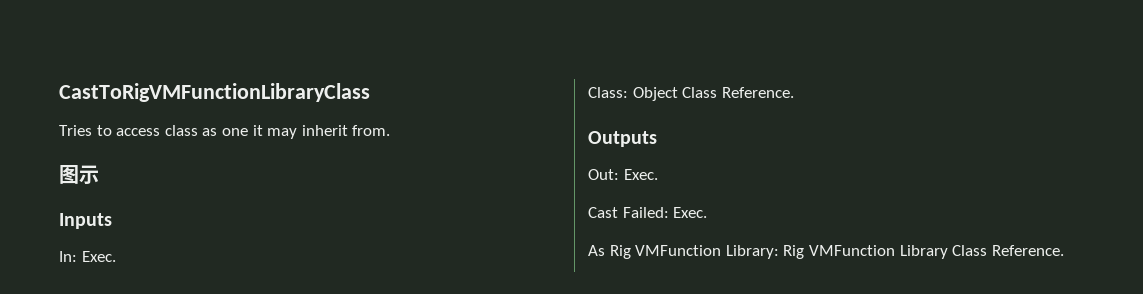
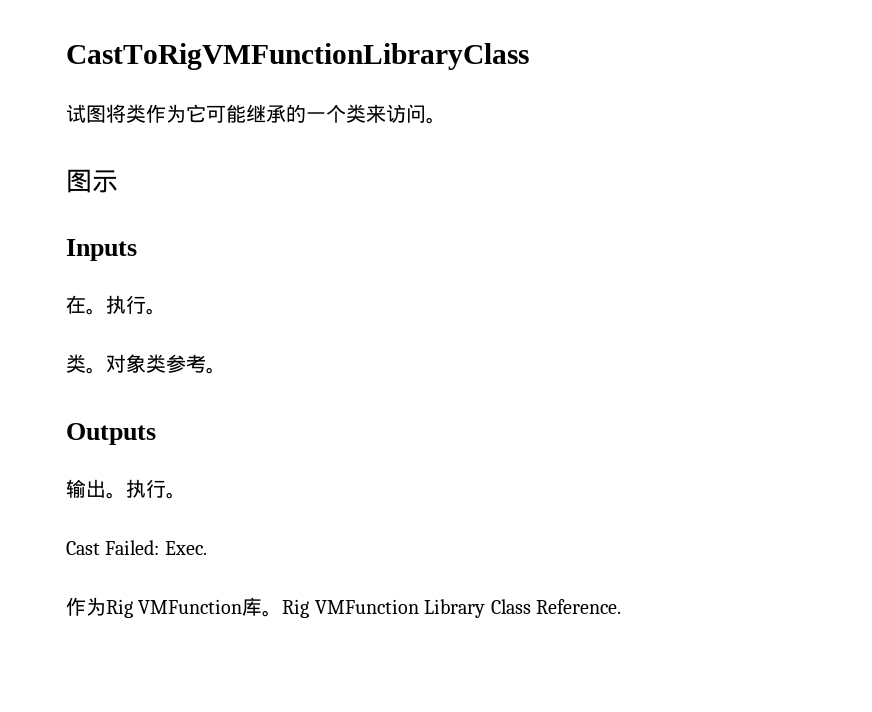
- Tries to access class as one it may inherit from.
+ 试图将类作为它可能继承的一个类来访问。
  图示
  Inputs
- In: Exec.
- Class: Object Class Reference.
+ 在。执行。
+ 类。对象类参考。
  Outputs
- Out: Exec.
+ 输出。执行。
- As Rig VMFunction Library: Rig VMFunction Library Class Reference.
+ 作为Rig VMFunction库。Rig VMFunction Library Class Reference.

